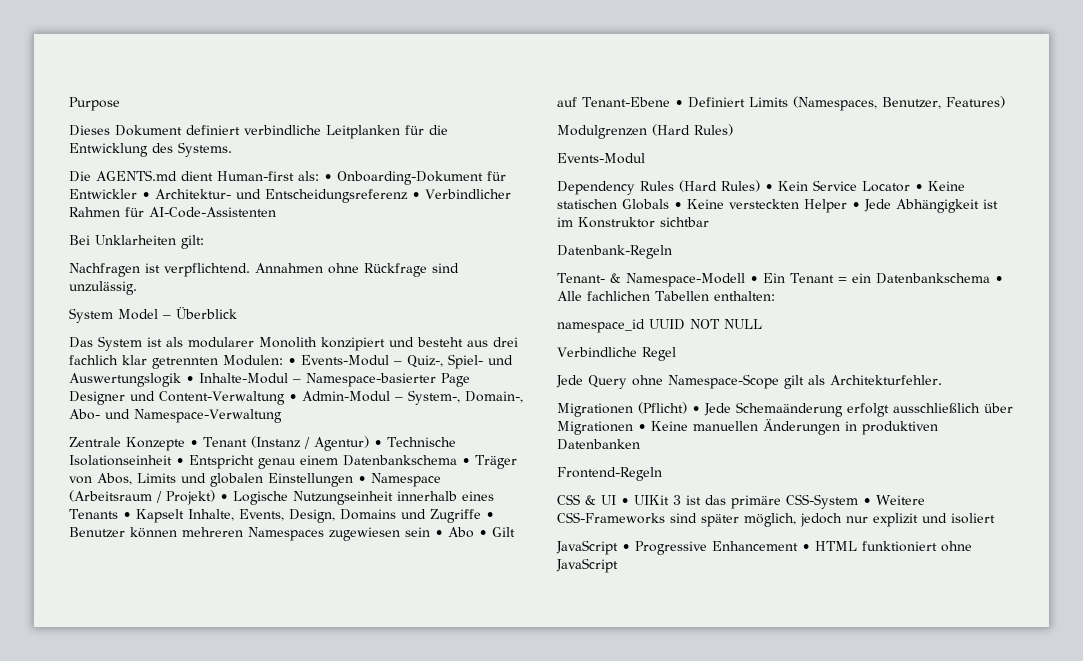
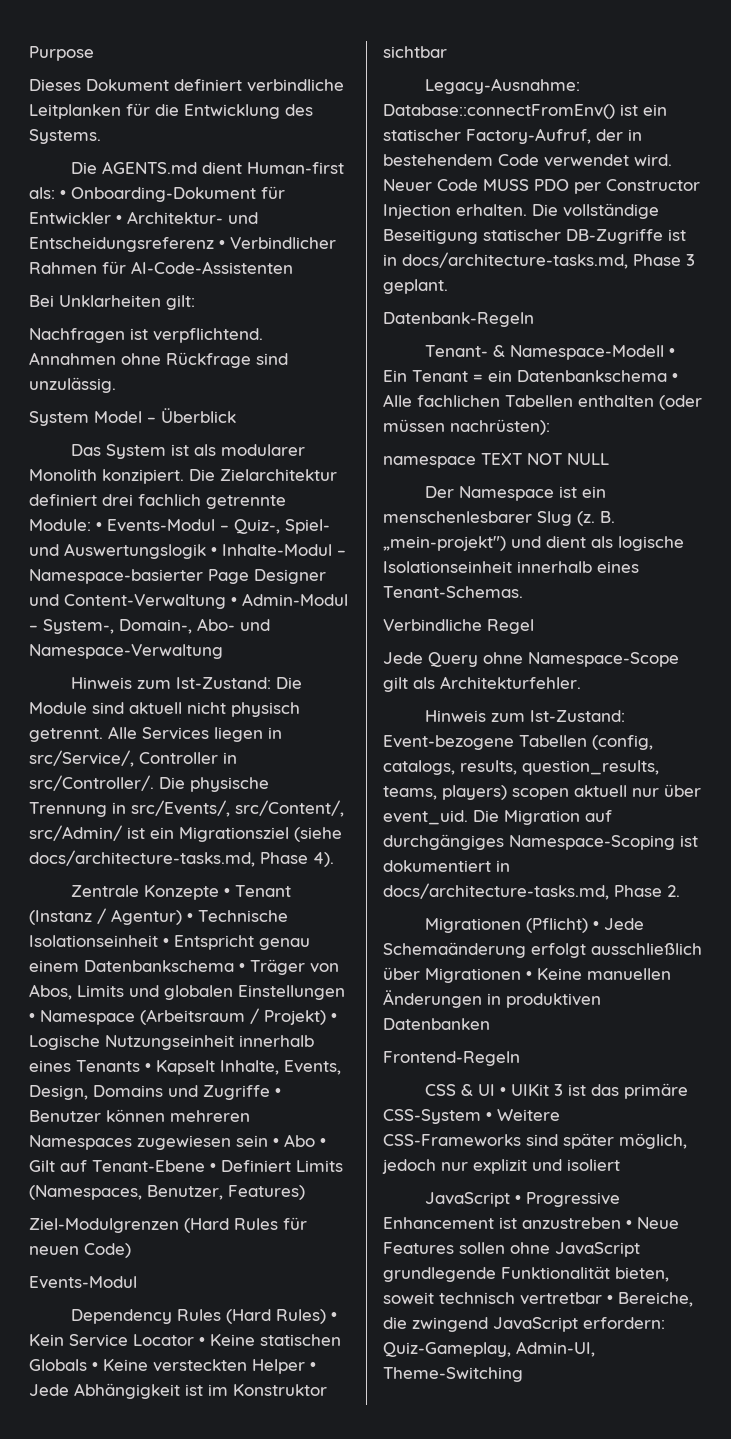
- Das System ist als modularer Monolith konzipiert und besteht aus drei fachlich klar getrennten Modulen: • Events-Modul – Quiz-, Spiel- und Auswertungslogik • Inhalte-Modul – Namespace-basierter Page Designer und Content-Verwaltung • Admin-Modul – System-, Domain-, Abo- und Namespace-Verwaltung
+ Das System ist als modularer Monolith konzipiert. Die Zielarchitektur definiert drei fachlich getrennte Module: • Events-Modul – Quiz-, Spiel- und Auswertungslogik • Inhalte-Modul – Namespace-basierter Page Designer und Content-Verwaltung • Admin-Modul – System-, Domain-, Abo- und Namespace-Verwaltung
+ Hinweis zum Ist-Zustand: Die Module sind aktuell nicht physisch getrennt. Alle Services liegen in src/Service/, Controller in src/Controller/. Die physische Trennung in src/Events/, src/Content/, src/Admin/ ist ein Migrationsziel (siehe docs/architecture-tasks.md, Phase 4).
- Modulgrenzen (Hard Rules)
+ Ziel-Modulgrenzen (Hard Rules für neuen Code)
+ Legacy-Ausnahme: Database::connectFromEnv() ist ein statischer Factory-Aufruf, der in bestehendem Code verwendet wird. Neuer Code MUSS PDO per Constructor Injection erhalten. Die vollständige Beseitigung statischer DB-Zugriffe ist in docs/architecture-tasks.md, Phase 3 geplant.
- Tenant- & Namespace-Modell • Ein Tenant = ein Datenbankschema • Alle fachlichen Tabellen enthalten:
- namespace_id UUID NOT NULL
+ Tenant- & Namespace-Modell • Ein Tenant = ein Datenbankschema • Alle fachlichen Tabellen enthalten (oder müssen nachrüsten):
+ namespace TEXT NOT NULL
+ Der Namespace ist ein menschenlesbarer Slug (z. B. „mein-projekt") und dient als logische Isolationseinheit innerhalb eines Tenant-Schemas.
+ Hinweis zum Ist-Zustand: Event-bezogene Tabellen (config, catalogs, results, question_results, teams, players) scopen aktuell nur über event_uid. Die Migration auf durchgängiges Namespace-Scoping ist dokumentiert in docs/architecture-tasks.md, Phase 2.
- JavaScript • Progressive Enhancement • HTML funktioniert ohne JavaScript
+ JavaScript • Progressive Enhancement ist anzustreben • Neue Features sollen ohne JavaScript grundlegende Funktionalität bieten, soweit technisch vertretbar • Bereiche, die zwingend JavaScript erfordern: Quiz-Gameplay, Admin-UI, Theme-Switching

